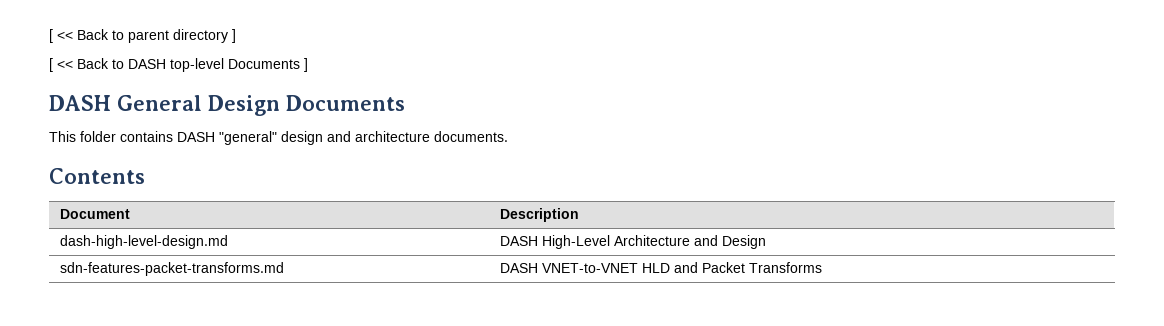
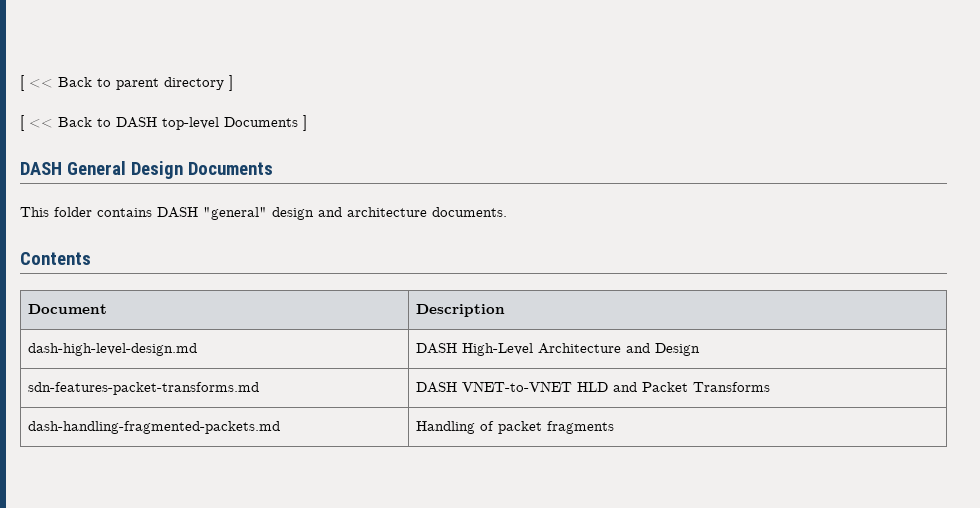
+ dash-handling-fragmented-packets.md | Handling of packet fragments

